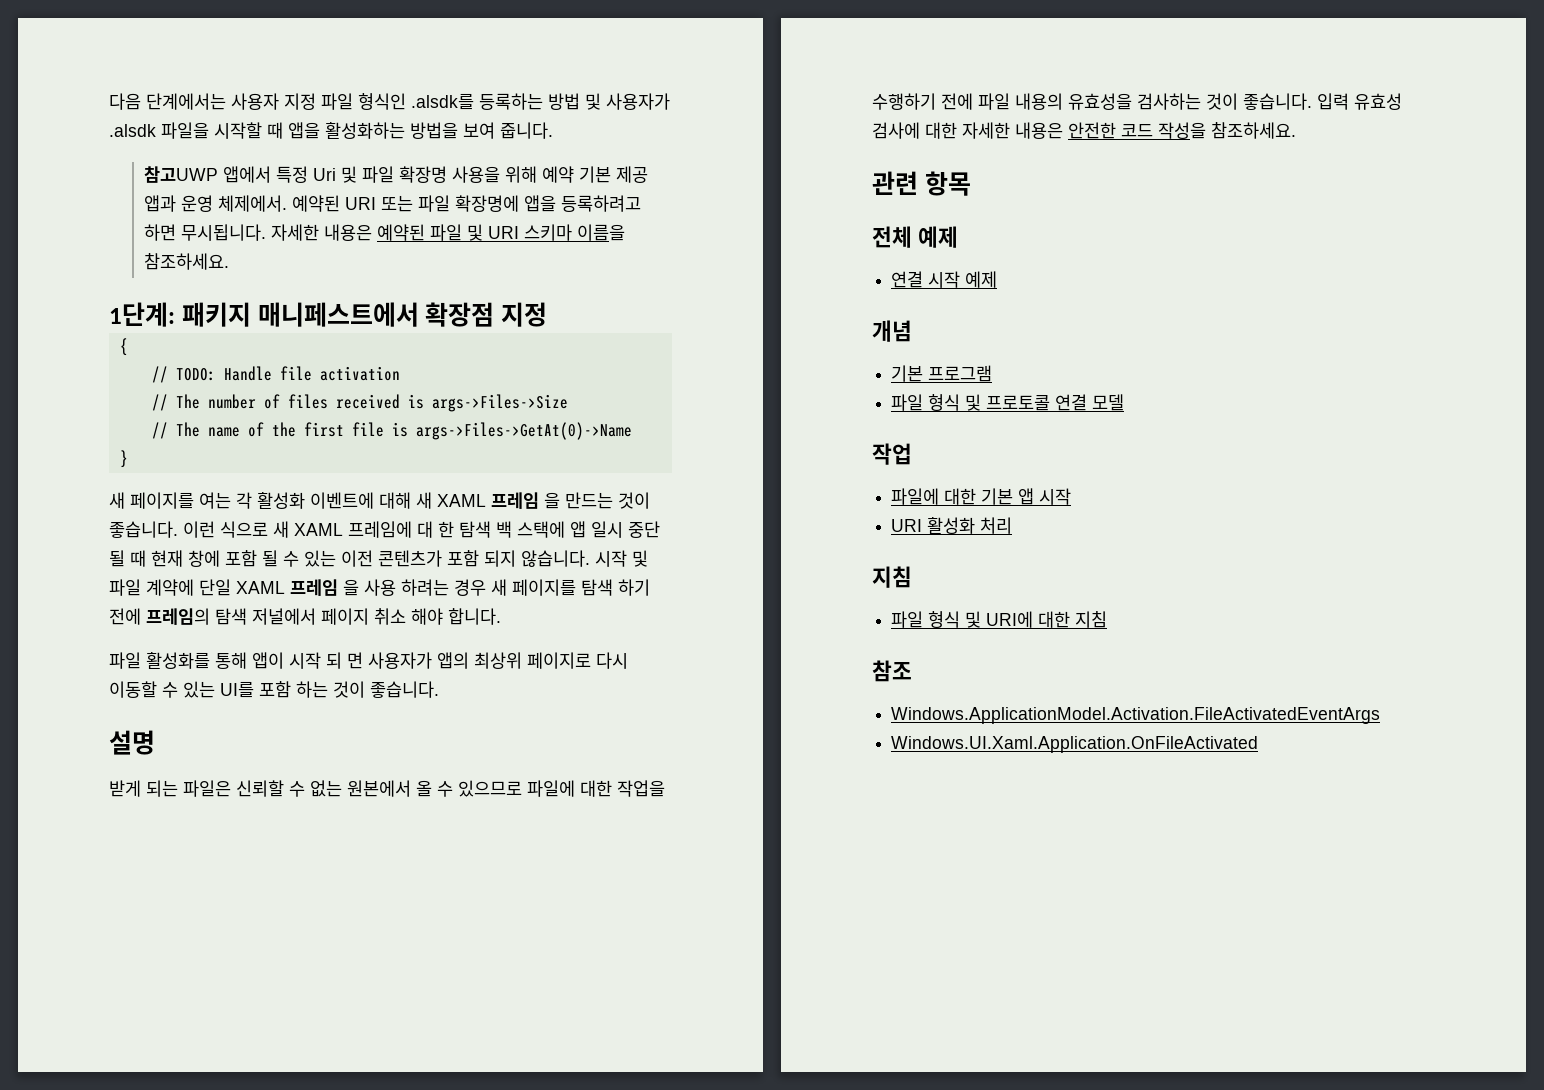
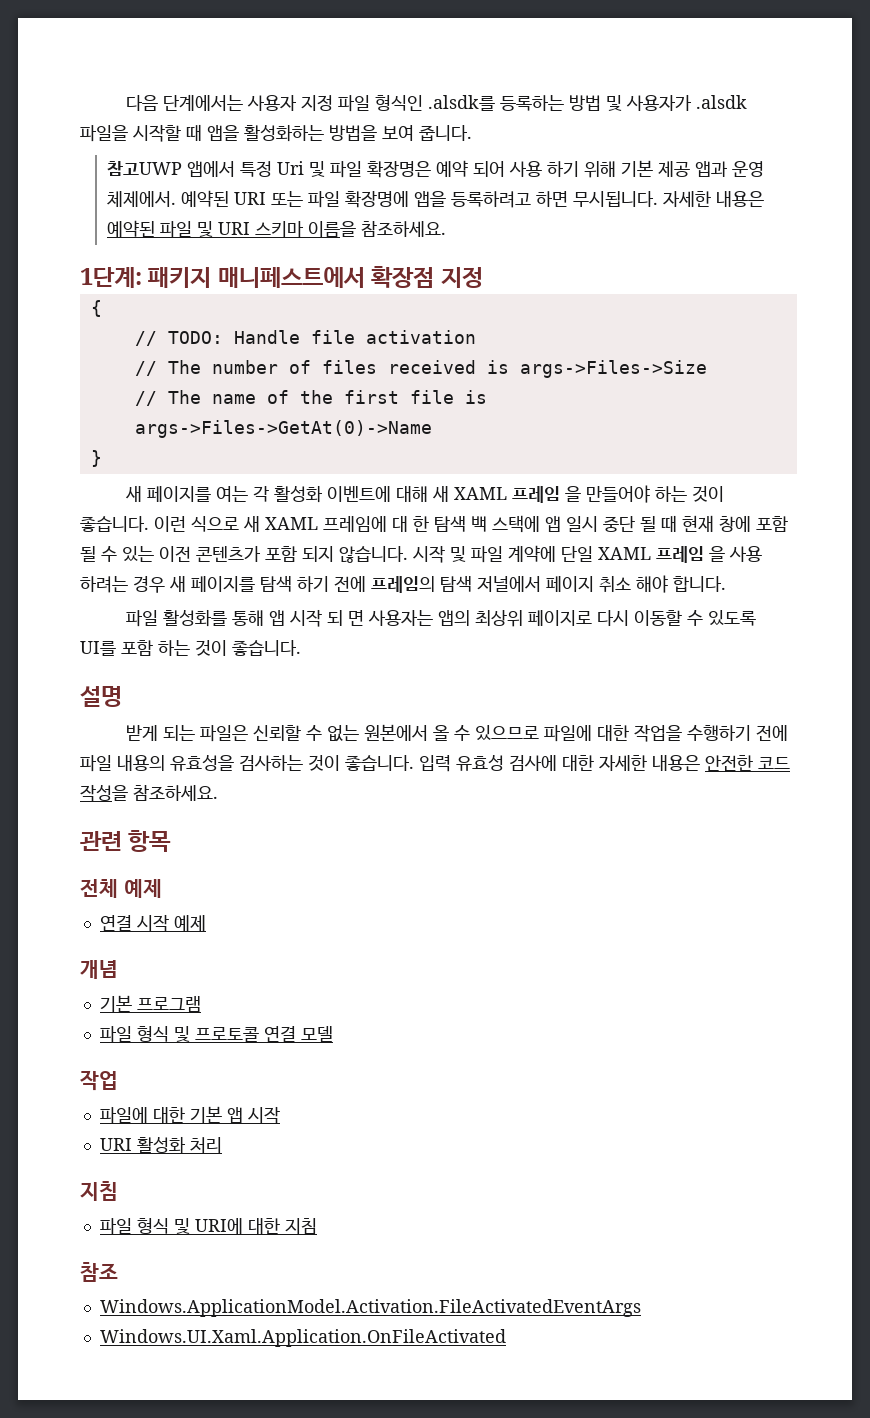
- 참고UWP 앱에서 특정 Uri 및 파일 확장명 사용을 위해 예약 기본 제공 앱과 운영 체제에서.
+ 참고UWP 앱에서 특정 Uri 및 파일 확장명은 예약 되어 사용 하기 위해 기본 제공 앱과 운영 체제에서.
- 새 페이지를 여는 각 활성화 이벤트에 대해 새 XAML 프레임 을 만드는 것이 좋습니다.
+ 새 페이지를 여는 각 활성화 이벤트에 대해 새 XAML 프레임 을 만들어야 하는 것이 좋습니다.
- 파일 활성화를 통해 앱이 시작 되 면 사용자가 앱의 최상위 페이지로 다시 이동할 수 있는 UI를 포함 하는 것이 좋습니다.
+ 파일 활성화를 통해 앱 시작 되 면 사용자는 앱의 최상위 페이지로 다시 이동할 수 있도록 UI를 포함 하는 것이 좋습니다.

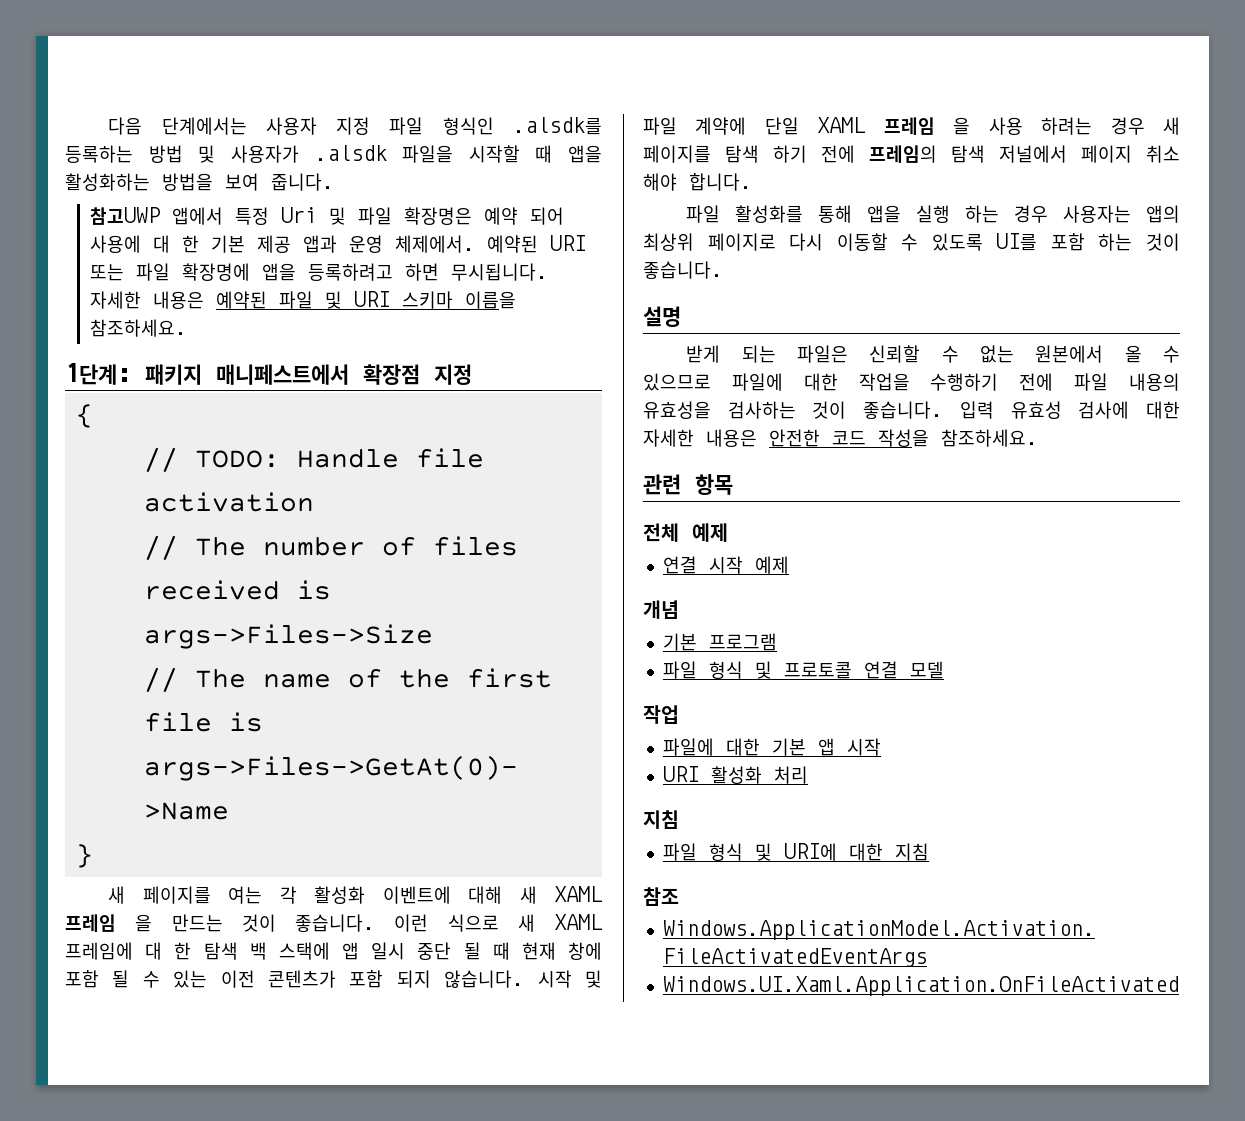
- 참고UWP 앱에서 특정 Uri 및 파일 확장명은 예약 되어 사용 하기 위해 기본 제공 앱과 운영 체제에서.
+ 참고UWP 앱에서 특정 Uri 및 파일 확장명은 예약 되어 사용에 대 한 기본 제공 앱과 운영 체제에서.
- 새 페이지를 여는 각 활성화 이벤트에 대해 새 XAML 프레임 을 만들어야 하는 것이 좋습니다.
+ 새 페이지를 여는 각 활성화 이벤트에 대해 새 XAML 프레임 을 만드는 것이 좋습니다.
- 파일 활성화를 통해 앱 시작 되 면 사용자는 앱의 최상위 페이지로 다시 이동할 수 있도록 UI를 포함 하는 것이 좋습니다.
+ 파일 활성화를 통해 앱을 실행 하는 경우 사용자는 앱의 최상위 페이지로 다시 이동할 수 있도록 UI를 포함 하는 것이 좋습니다.

